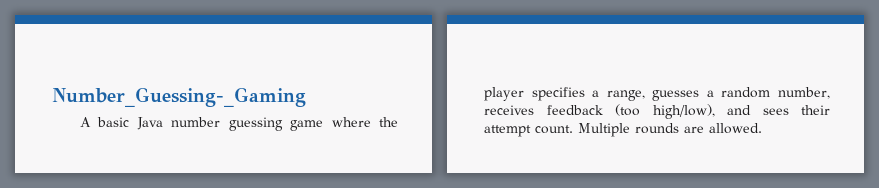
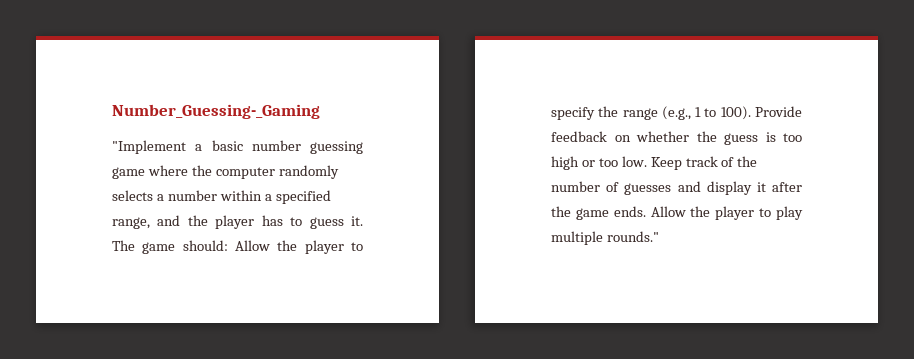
- A basic Java number guessing game where the player specifies a range, guesses a random number, receives feedback (too high/low), and sees their attempt count. Multiple rounds are allowed.
+ "Implement a basic number guessing game where the computer randomly selects a number within a specified range, and the player has to guess it. The game should: Allow the player to specify the range (e.g., 1 to 100). Provide feedback on whether the guess is too high or too low. Keep track of the number of guesses and display it after the game ends. Allow the player to play multiple rounds."

